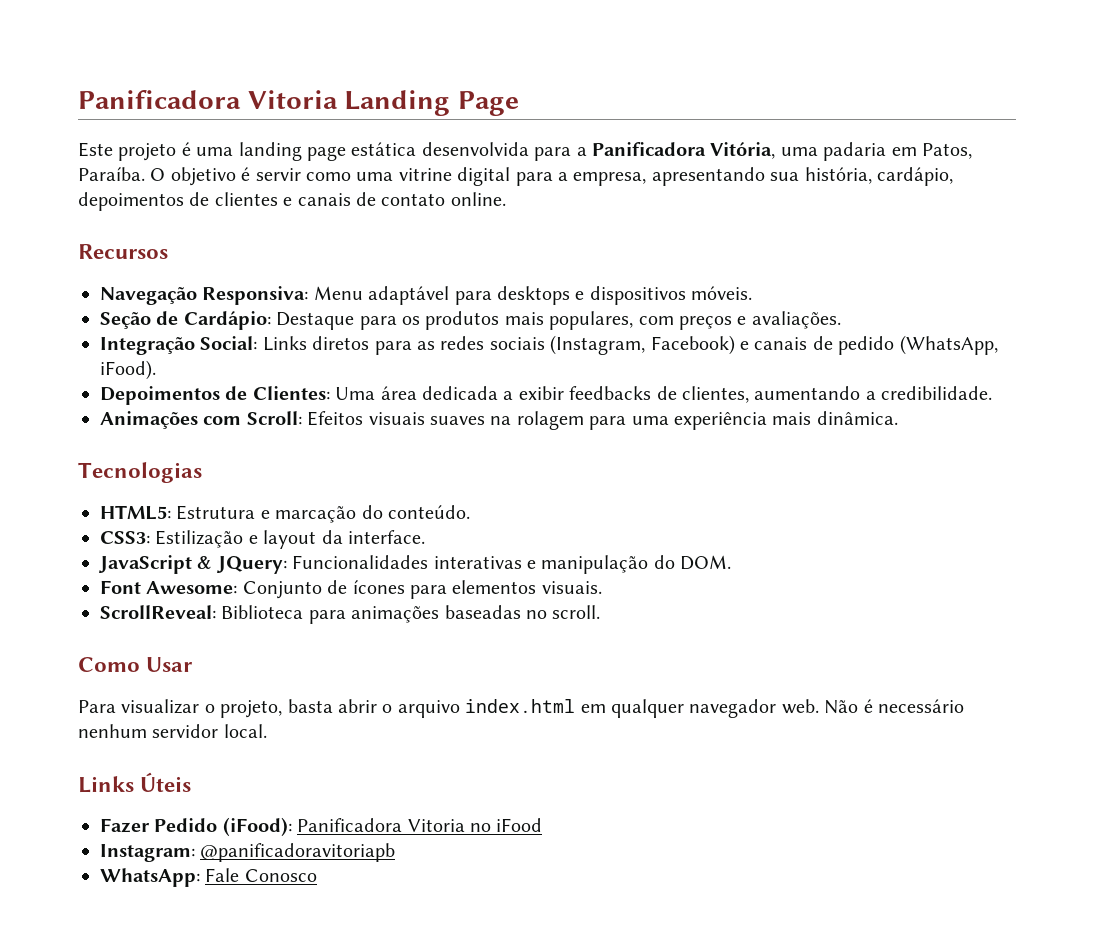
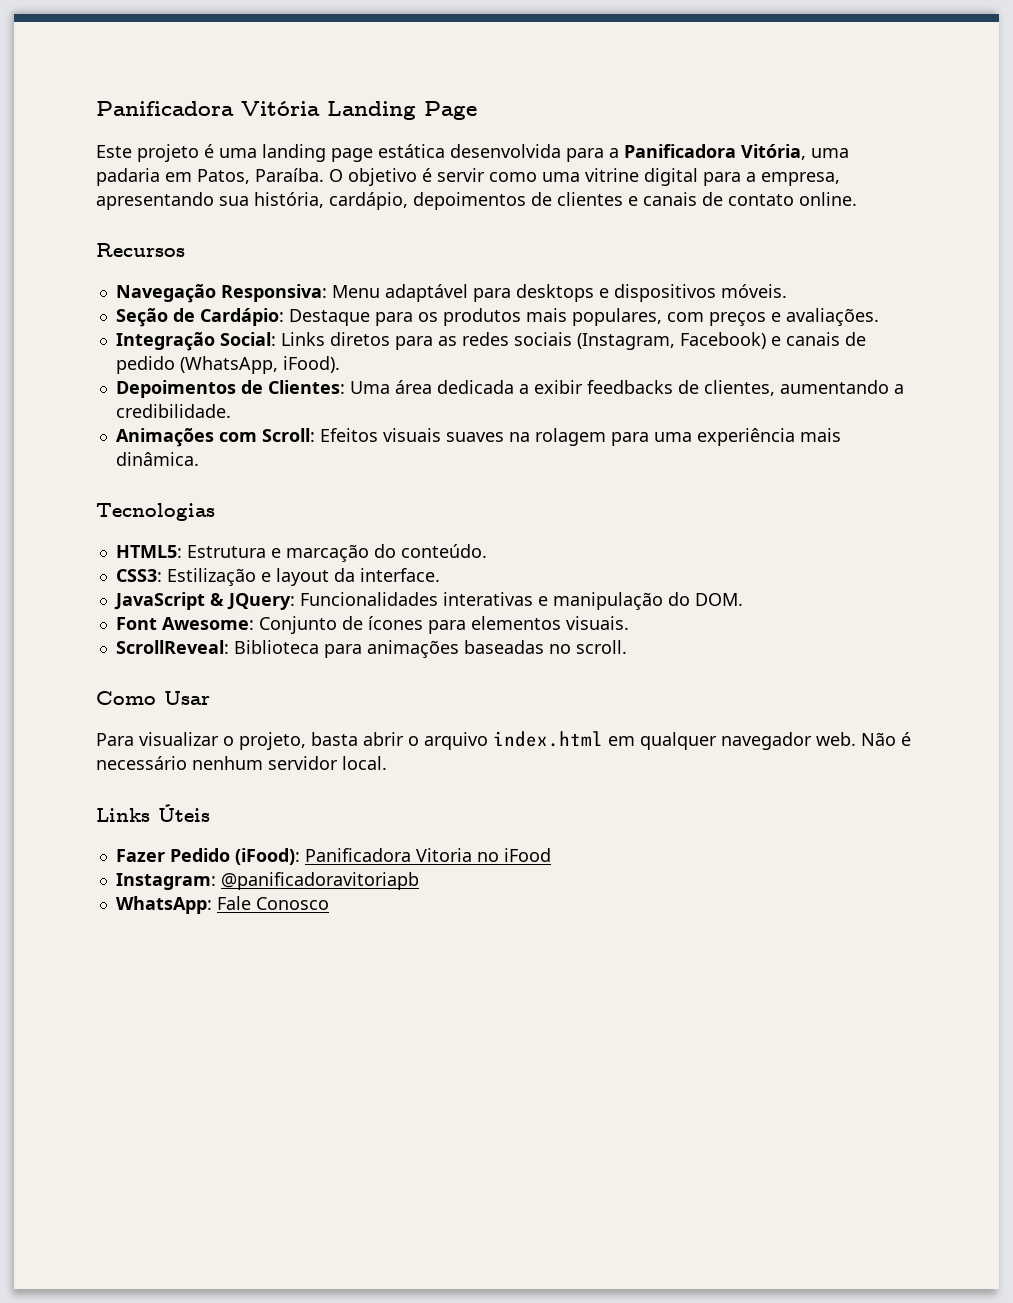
- Panificadora Vitoria Landing Page
+ Panificadora Vitória Landing Page

